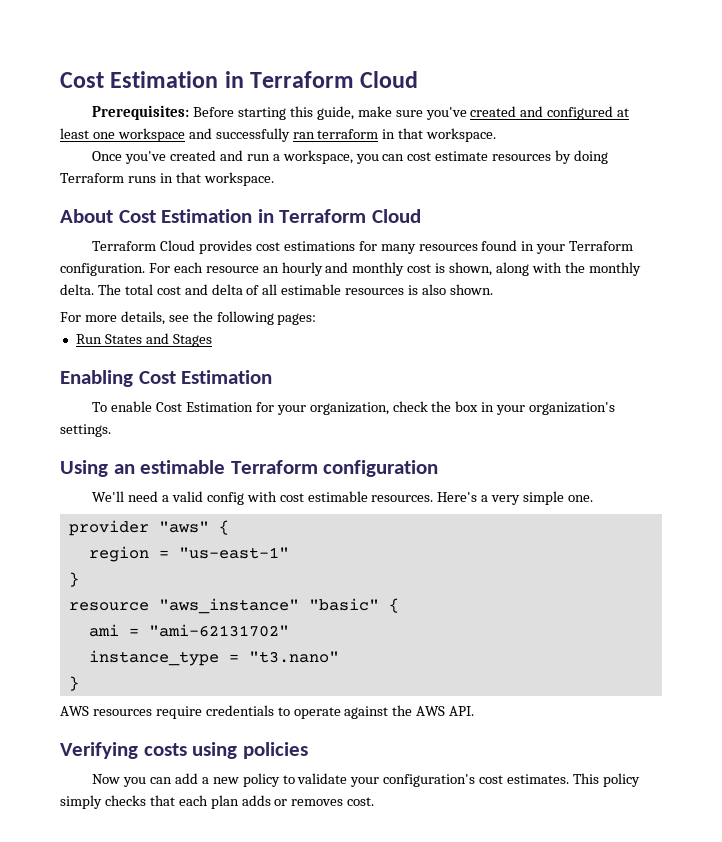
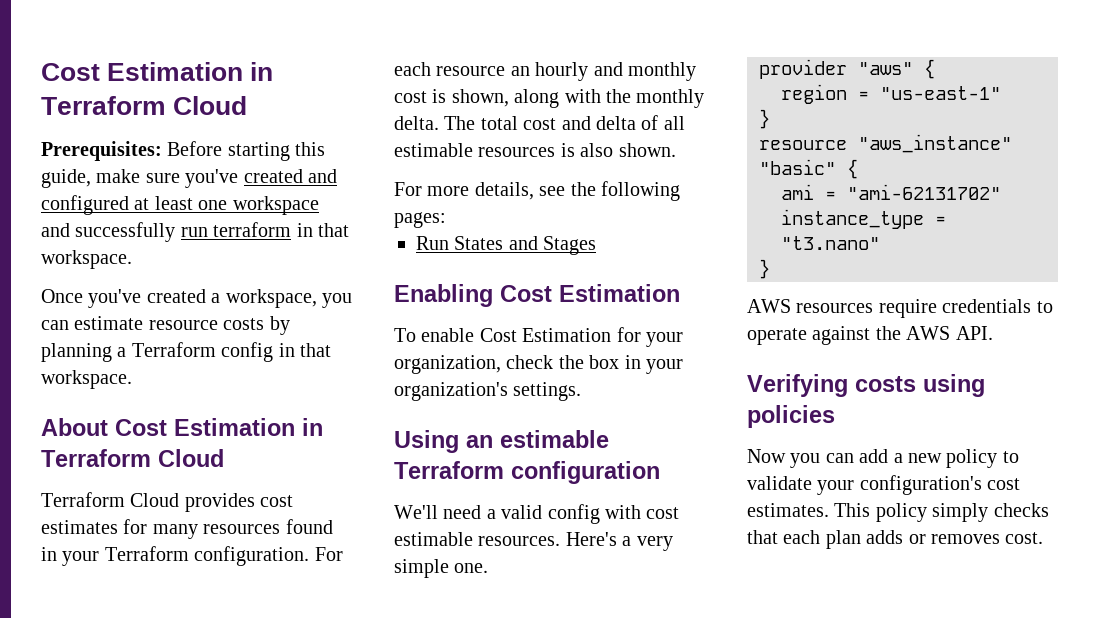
- Prerequisites: Before starting this guide, make sure you've created and configured at least one workspace and successfully ran terraform in that workspace.
+ Prerequisites: Before starting this guide, make sure you've created and configured at least one workspace and successfully run terraform in that workspace.
- Once you've created and run a workspace, you can cost estimate resources by doing Terraform runs in that workspace.
+ Once you've created a workspace, you can estimate resource costs by planning a Terraform config in that workspace.
- Terraform Cloud provides cost estimations for many resources found in your Terraform configuration.
+ Terraform Cloud provides cost estimates for many resources found in your Terraform configuration.

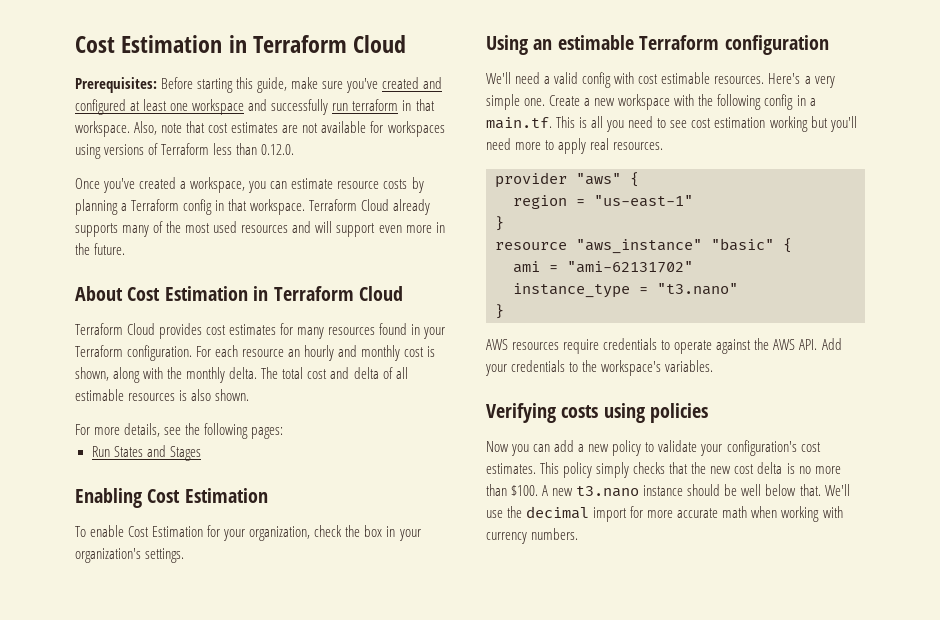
+ Also, note that cost estimates are not available for workspaces using versions of Terraform less than 0.12.0.
+ Terraform Cloud already supports many of the most used resources and will support even more in the future.
+ Create a new workspace with the following config in a main.tf. This is all you need to see cost estimation working but you'll need more to apply real resources.
- AWS resources require credentials to operate against the AWS API.
+ AWS resources require credentials to operate against the AWS API. Add your credentials to the workspace's variables.
- This policy simply checks that each plan adds or removes cost.
+ This policy simply checks that the new cost delta is no more than $100. A new t3.nano instance should be well below that. We'll use the decimal import for more accurate math when working with currency numbers.

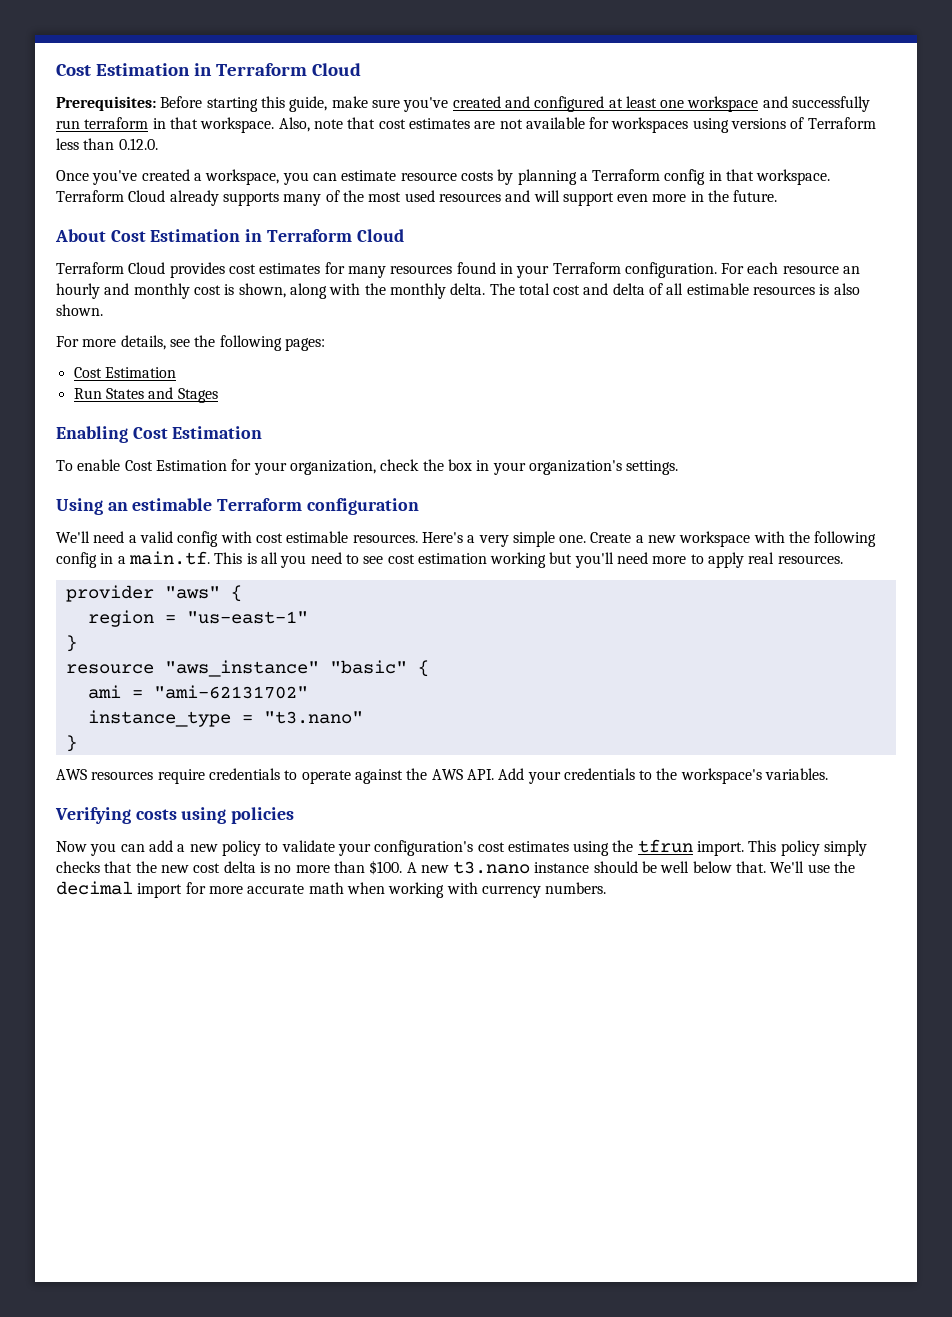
  For more details, see the following pages:
+ Cost Estimation
- Now you can add a new policy to validate your configuration's cost estimates.
+ Now you can add a new policy to validate your configuration's cost estimates using the tfrun import.

